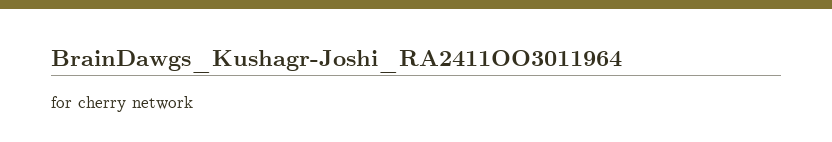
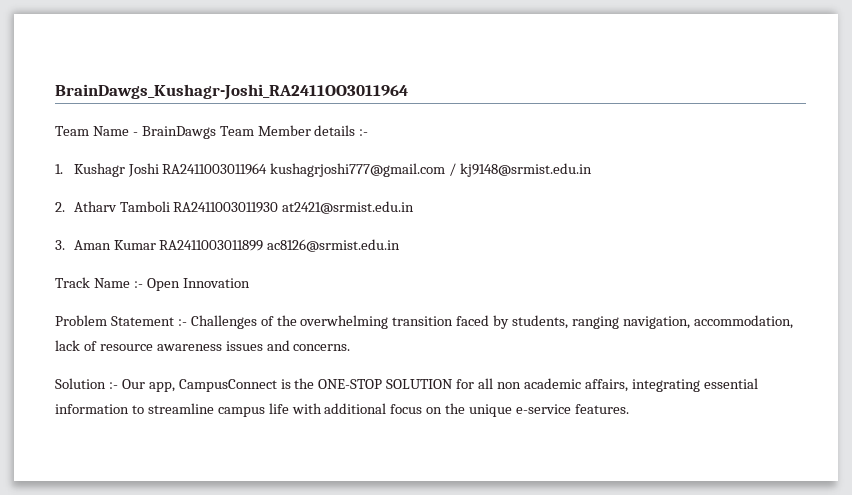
- for cherry network
+ Team Name - BrainDawgs Team Member details :-
+ 1. Kushagr Joshi RA2411003011964 kushagrjoshi777@gmail.com / kj9148@srmist.edu.in
+ 2. Atharv Tamboli RA2411003011930 at2421@srmist.edu.in
+ 3. Aman Kumar RA2411003011899 ac8126@srmist.edu.in
+ Track Name :- Open Innovation
+ Problem Statement :- Challenges of the overwhelming transition faced by students, ranging navigation, accommodation, lack of resource awareness issues and concerns.
+ Solution :- Our app, CampusConnect is the ONE-STOP SOLUTION for all non academic affairs, integrating essential information to streamline campus life with additional focus on the unique e-service features.

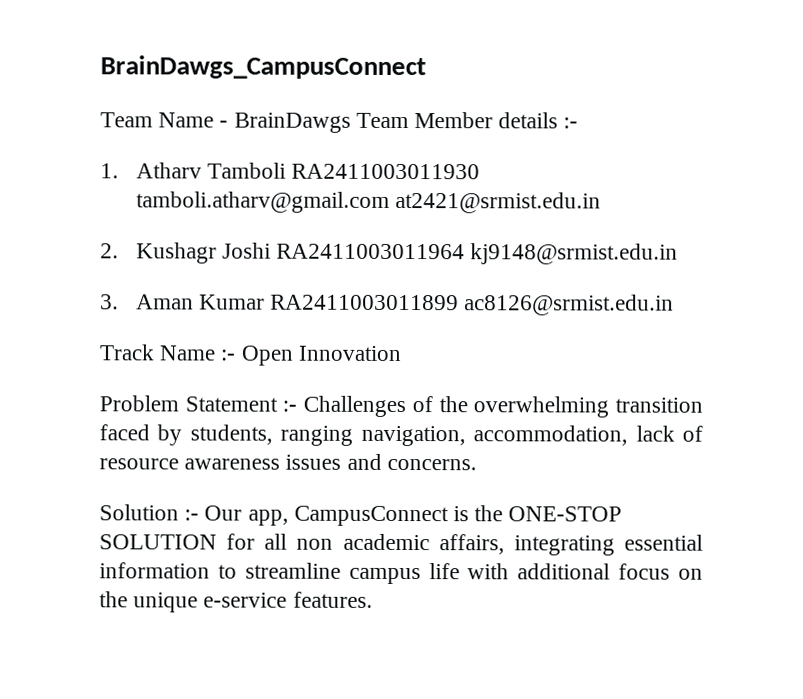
- BrainDawgs_Kushagr-Joshi_RA2411OO3011964
+ BrainDawgs_CampusConnect
- 1. Kushagr Joshi RA2411003011964 kushagrjoshi777@gmail.com / kj9148@srmist.edu.in
+ 1. Atharv Tamboli RA2411003011930 tamboli.atharv@gmail.com at2421@srmist.edu.in
+ 2. Kushagr Joshi RA2411003011964 kj9148@srmist.edu.in
- 2. Atharv Tamboli RA2411003011930 at2421@srmist.edu.in

